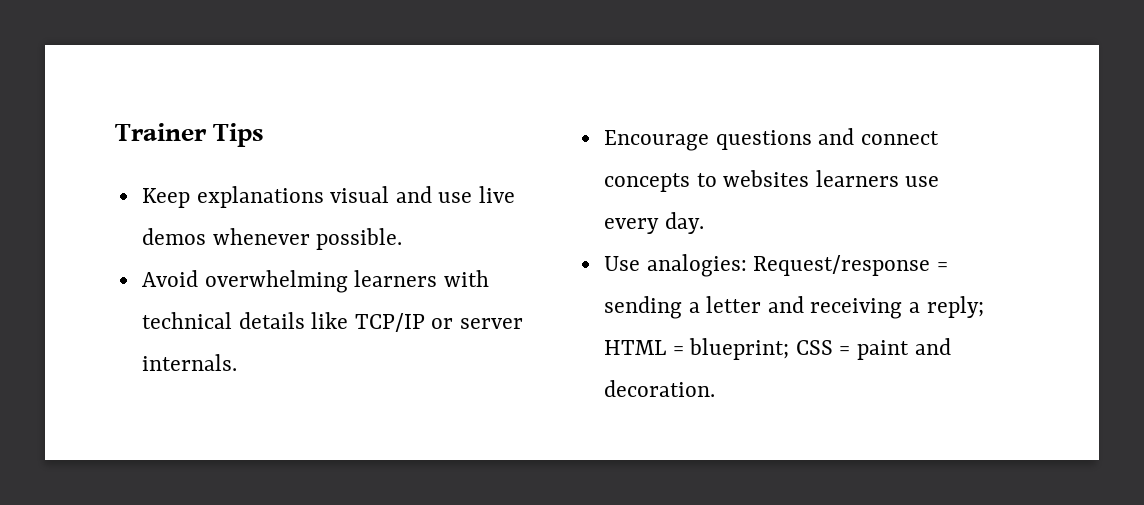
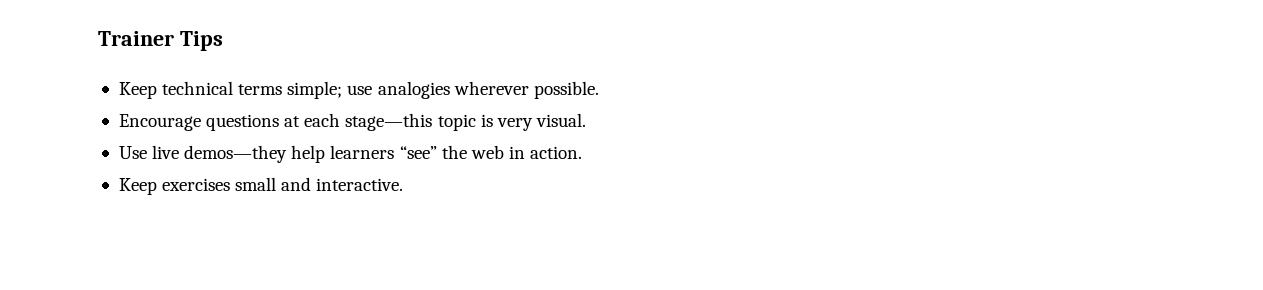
- Keep explanations visual and use live demos whenever possible.
- Avoid overwhelming learners with technical details like TCP/IP or server internals.
- Encourage questions and connect concepts to websites learners use every day.
- Use analogies: Request/response = sending a letter and receiving a reply; HTML = blueprint; CSS = paint and decoration.
+ Keep technical terms simple; use analogies wherever possible.
+ Encourage questions at each stage—this topic is very visual.
+ Use live demos—they help learners “see” the web in action.
+ Keep exercises small and interactive.

